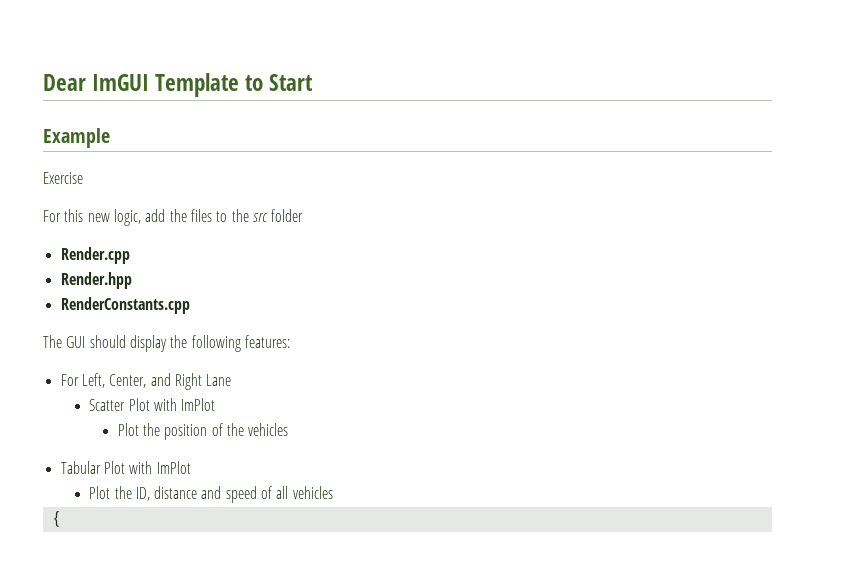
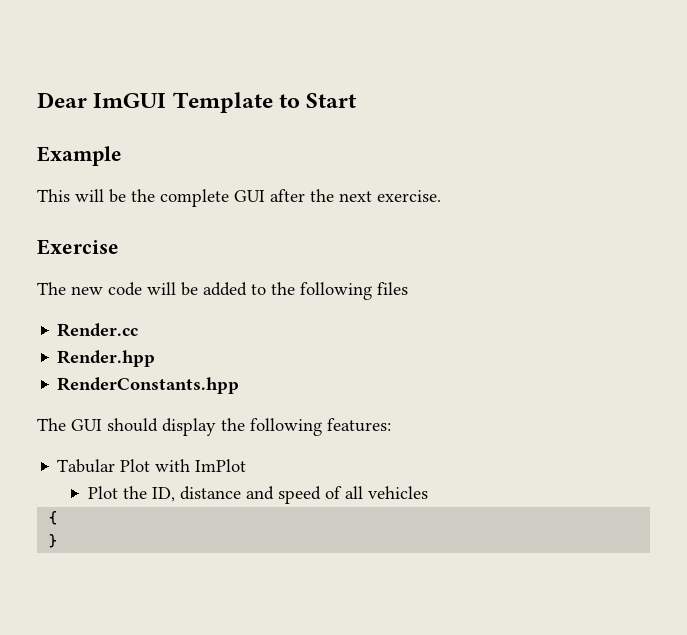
+ This will be the complete GUI after the next exercise.
  Exercise
- For this new logic, add the files to the src folder
- Render.cpp
+ The new code will be added to the following files
+ Render.cc
- RenderConstants.cpp
+ RenderConstants.hpp
- For Left, Center, and Right Lane
- Scatter Plot with ImPlot
- Plot the position of the vehicles
+ }

